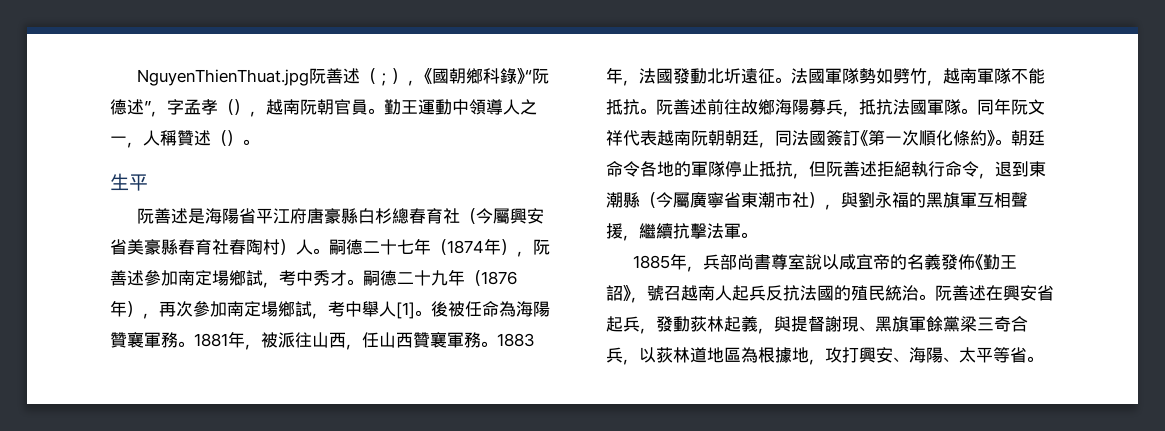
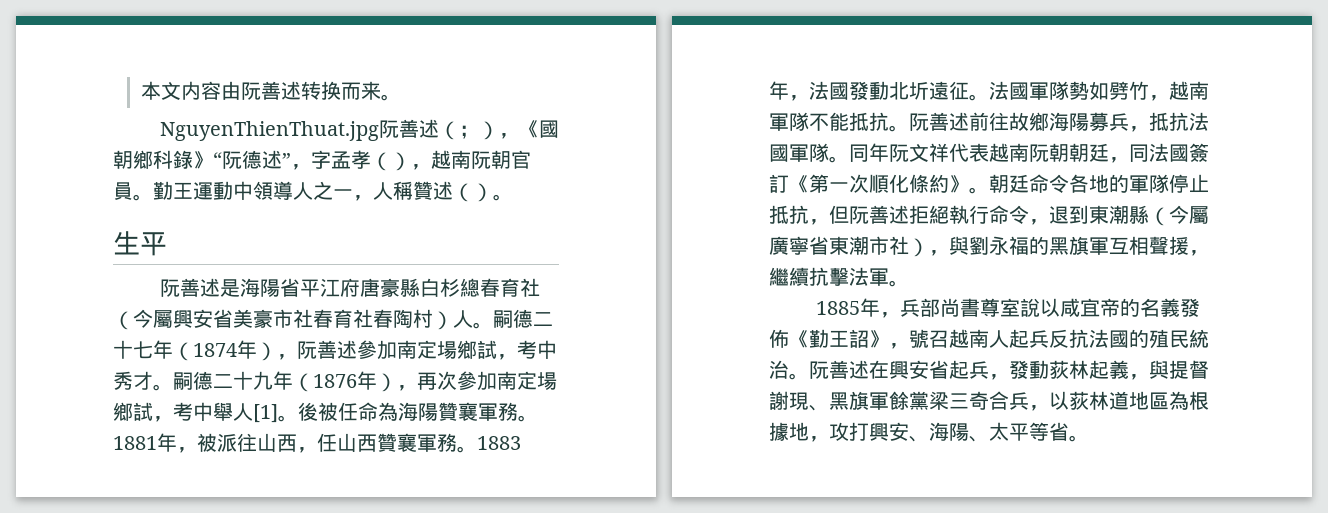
+ 本文内容由阮善述转换而来。
- 阮善述是海陽省平江府唐豪縣白杉總春育社（今屬興安省美豪縣春育社春陶村）人。
+ 阮善述是海陽省平江府唐豪縣白杉總春育社（今屬興安省美豪市社春育社春陶村）人。

